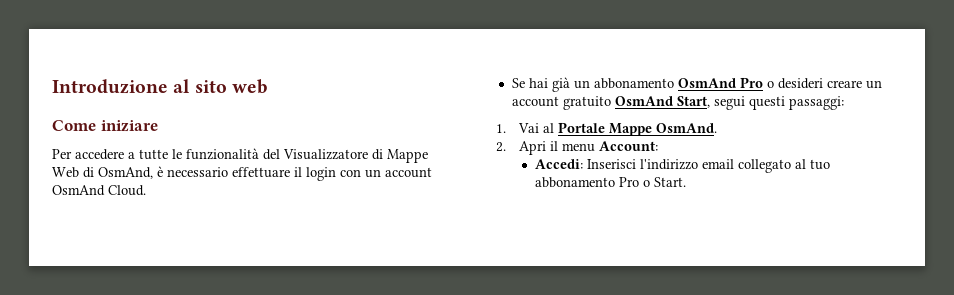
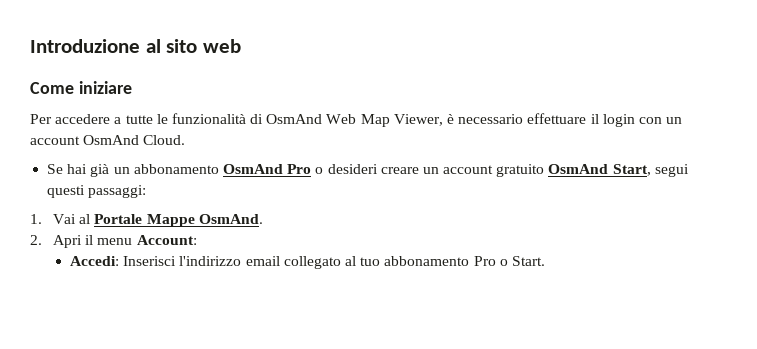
- Per accedere a tutte le funzionalità del Visualizzatore di Mappe Web di OsmAnd, è necessario effettuare il login con un account OsmAnd Cloud.
+ Per accedere a tutte le funzionalità di OsmAnd Web Map Viewer, è necessario effettuare il login con un account OsmAnd Cloud.

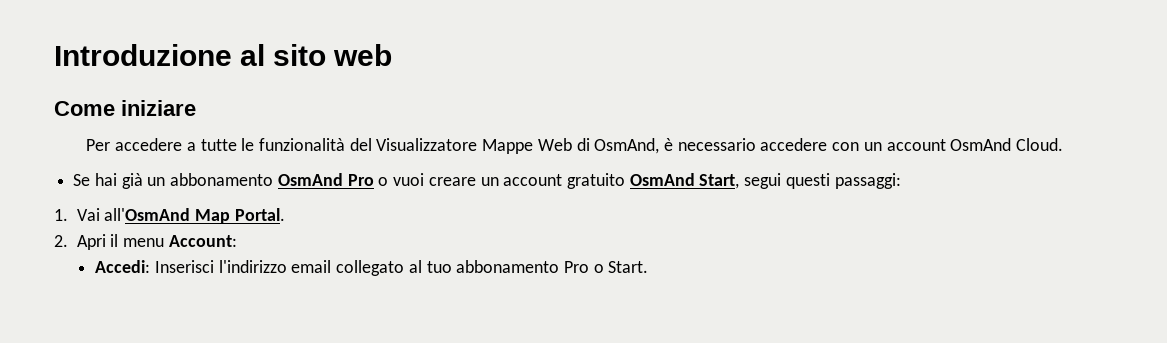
- Per accedere a tutte le funzionalità di OsmAnd Web Map Viewer, è necessario effettuare il login con un account OsmAnd Cloud.
+ Per accedere a tutte le funzionalità del Visualizzatore Mappe Web di OsmAnd, è necessario accedere con un account OsmAnd Cloud.
- Se hai già un abbonamento OsmAnd Pro o desideri creare un account gratuito OsmAnd Start, segui questi passaggi:
+ Se hai già un abbonamento OsmAnd Pro o vuoi creare un account gratuito OsmAnd Start, segui questi passaggi:
- 1. Vai al Portale Mappe OsmAnd.
+ 1. Vai all'OsmAnd Map Portal.

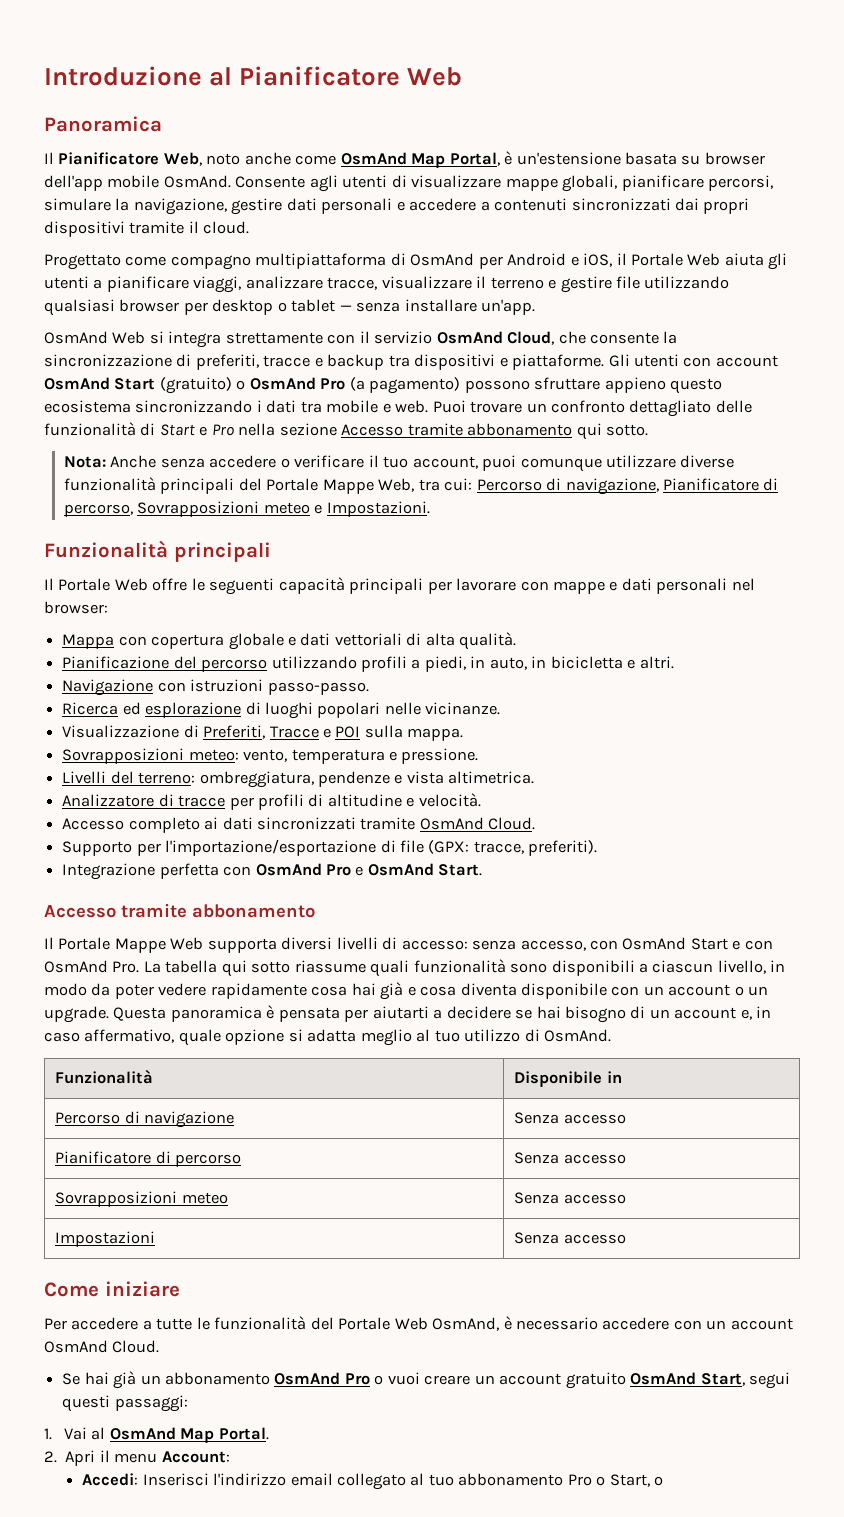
- Introduzione al sito web
+ Introduzione al Pianificatore Web
+ Panoramica
+ Il Pianificatore Web, noto anche come OsmAnd Map Portal, è un'estensione basata su browser dell'app mobile OsmAnd. Consente agli utenti di visualizzare mappe globali, pianificare percorsi, simulare la navigazione, gestire dati personali e accedere a contenuti sincronizzati dai propri dispositivi tramite il cloud.
+ Progettato come compagno multipiattaforma di OsmAnd per Android e iOS, il Portale Web aiuta gli utenti a pianificare viaggi, analizzare tracce, visualizzare il terreno e gestire file utilizzando qualsiasi browser per desktop o tablet — senza installare un'app.
+ OsmAnd Web si integra strettamente con il servizio OsmAnd Cloud, che consente la sincronizzazione di preferiti, tracce e backup tra dispositivi e piattaforme. Gli utenti con account OsmAnd Start (gratuito) o OsmAnd Pro (a pagamento) possono sfruttare appieno questo ecosistema sincronizzando i dati tra mobile e web. Puoi trovare un confronto dettagliato delle funzionalità di Start e Pro nella sezione Accesso tramite abbonamento qui sotto.
+ Nota: Anche senza accedere o verificare il tuo account, puoi comunque utilizzare diverse funzionalità principali del Portale Mappe Web, tra cui: Percorso di navigazione, Pianificatore di percorso, Sovrapposizioni meteo e Impostazioni.
+ Funzionalità principali
+ Il Portale Web offre le seguenti capacità principali per lavorare con mappe e dati personali nel browser:
+ Mappa con copertura globale e dati vettoriali di alta qualità.
+ Pianificazione del percorso utilizzando profili a piedi, in auto, in bicicletta e altri.
+ Navigazione con istruzioni passo-passo.
+ Ricerca ed esplorazione di luoghi popolari nelle vicinanze.
+ Visualizzazione di Preferiti, Tracce e POI sulla mappa.
+ Sovrapposizioni meteo: vento, temperatura e pressione.
+ Livelli del terreno: ombreggiatura, pendenze e vista altimetrica.
+ Analizzatore di tracce per profili di altitudine e velocità.
+ Accesso completo ai dati sincronizzati tramite OsmAnd Cloud.
+ Supporto per l'importazione/esportazione di file (GPX: tracce, preferiti).
+ Integrazione perfetta con OsmAnd Pro e OsmAnd Start.
+ Accesso tramite abbonamento
+ Il Portale Mappe Web supporta diversi livelli di accesso: senza accesso, con OsmAnd Start e con OsmAnd Pro. La tabella qui sotto riassume quali funzionalità sono disponibili a ciascun livello, in modo da poter vedere rapidamente cosa hai già e cosa diventa disponibile con un account o un upgrade. Questa panoramica è pensata per aiutarti a decidere se hai bisogno di un account e, in caso affermativo, quale opzione si adatta meglio al tuo utilizzo di OsmAnd.
+ Funzionalità | Disponibile in
+ Percorso di navigazione | Senza accesso
+ Pianificatore di percorso | Senza accesso
+ Sovrapposizioni meteo | Senza accesso
+ Impostazioni | Senza accesso
- Per accedere a tutte le funzionalità del Visualizzatore Mappe Web di OsmAnd, è necessario accedere con un account OsmAnd Cloud.
+ Per accedere a tutte le funzionalità del Portale Web OsmAnd, è necessario accedere con un account OsmAnd Cloud.
- 1. Vai all'OsmAnd Map Portal.
+ 1. Vai al OsmAnd Map Portal.
- Accedi: Inserisci l'indirizzo email collegato al tuo abbonamento Pro o Start.
+ Accedi: Inserisci l'indirizzo email collegato al tuo abbonamento Pro o Start, o

